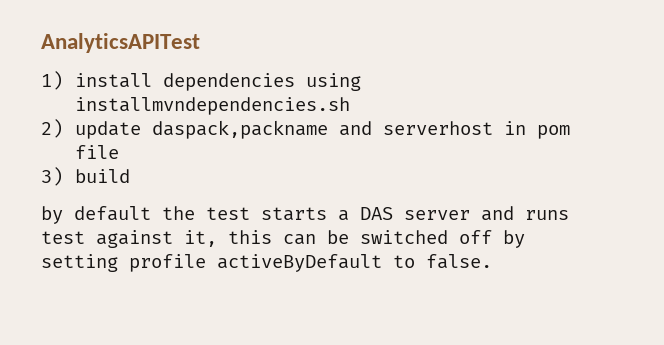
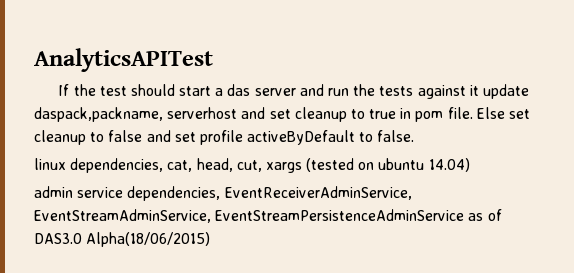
- 1) install dependencies using installmvndependencies.sh
- 2) update daspack,packname and serverhost in pom file
- 3) build
- by default the test starts a DAS server and runs test against it, this can be switched off by setting profile activeByDefault to false.
+ If the test should start a das server and run the tests against it update daspack,packname, serverhost and set cleanup to true in pom file. Else set cleanup to false and set profile activeByDefault to false.
+ linux dependencies, cat, head, cut, xargs (tested on ubuntu 14.04)
+ admin service dependencies, EventReceiverAdminService, EventStreamAdminService, EventStreamPersistenceAdminService as of DAS3.0 Alpha(18/06/2015)

